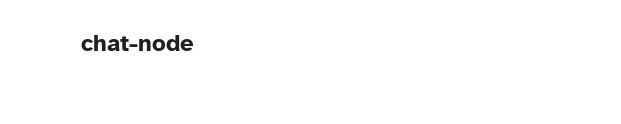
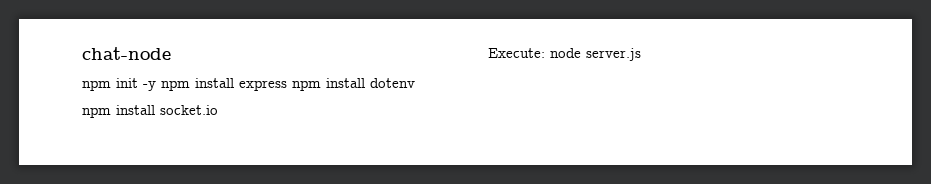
+ npm init -y npm install express npm install dotenv
+ npm install socket.io
+ Execute: node server.js

